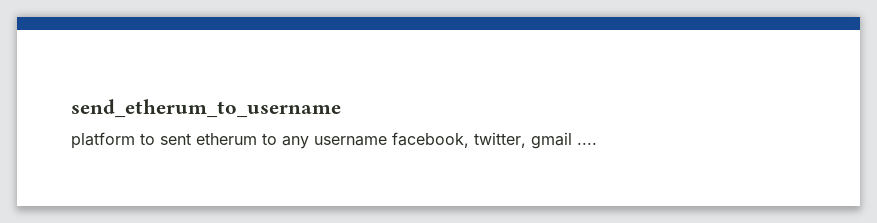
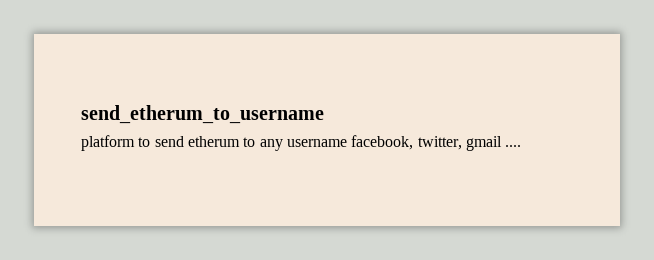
- platform to sent etherum to any username facebook, twitter, gmail ....
+ platform to send etherum to any username facebook, twitter, gmail ....

